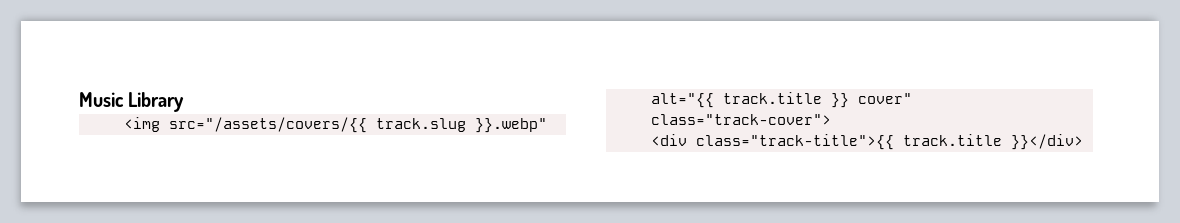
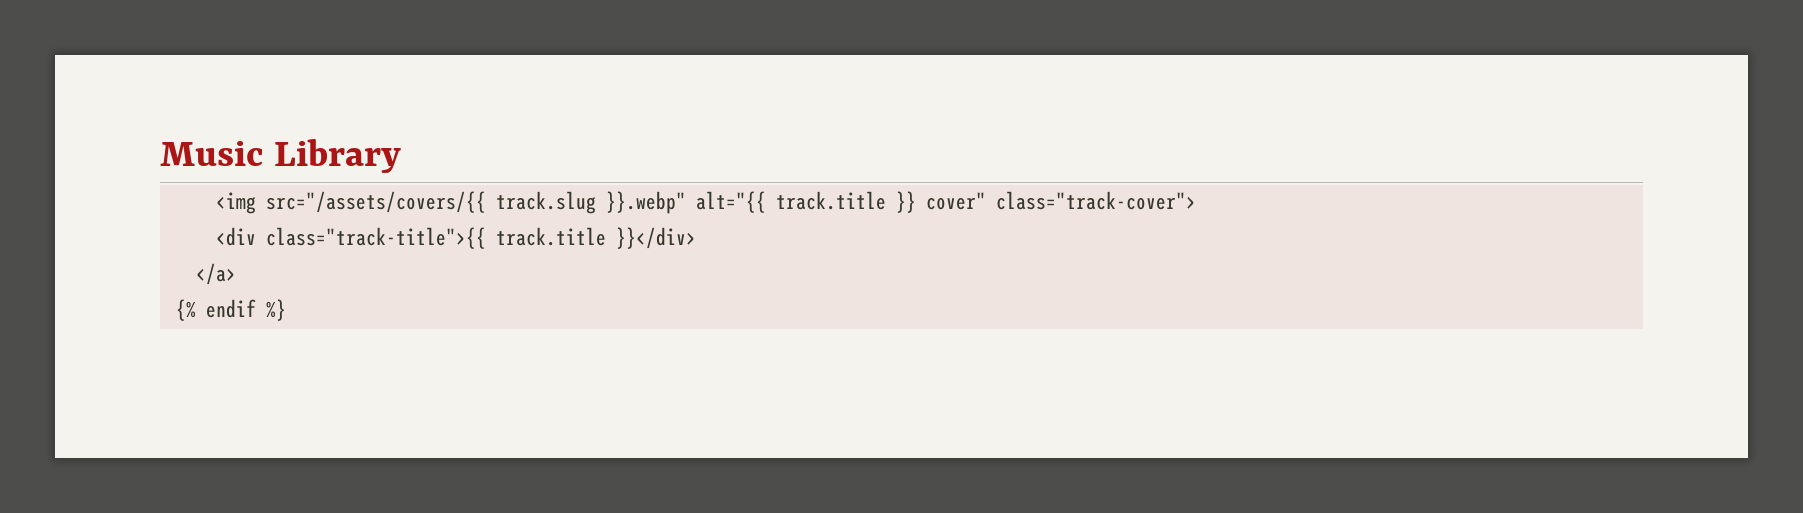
+ </a>
+ {% endif %}

